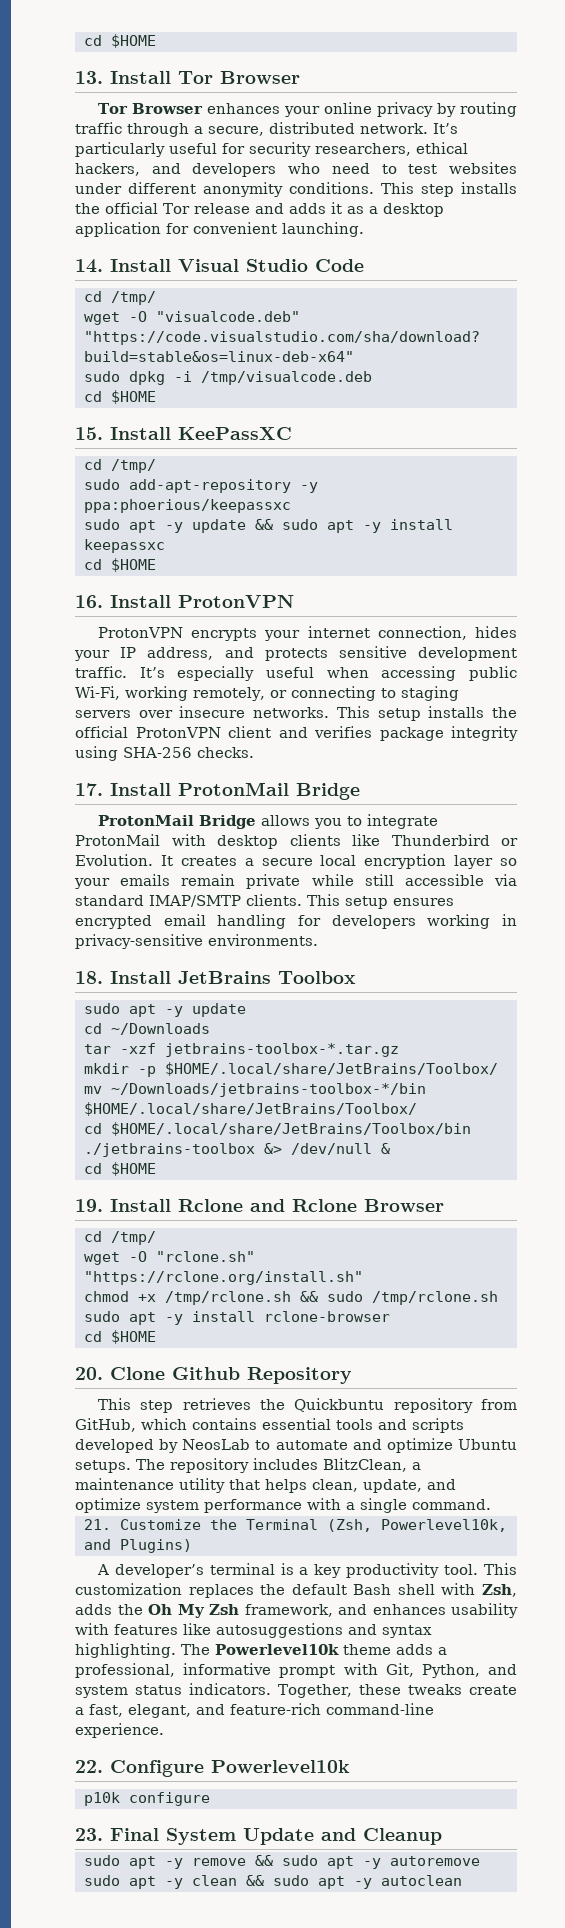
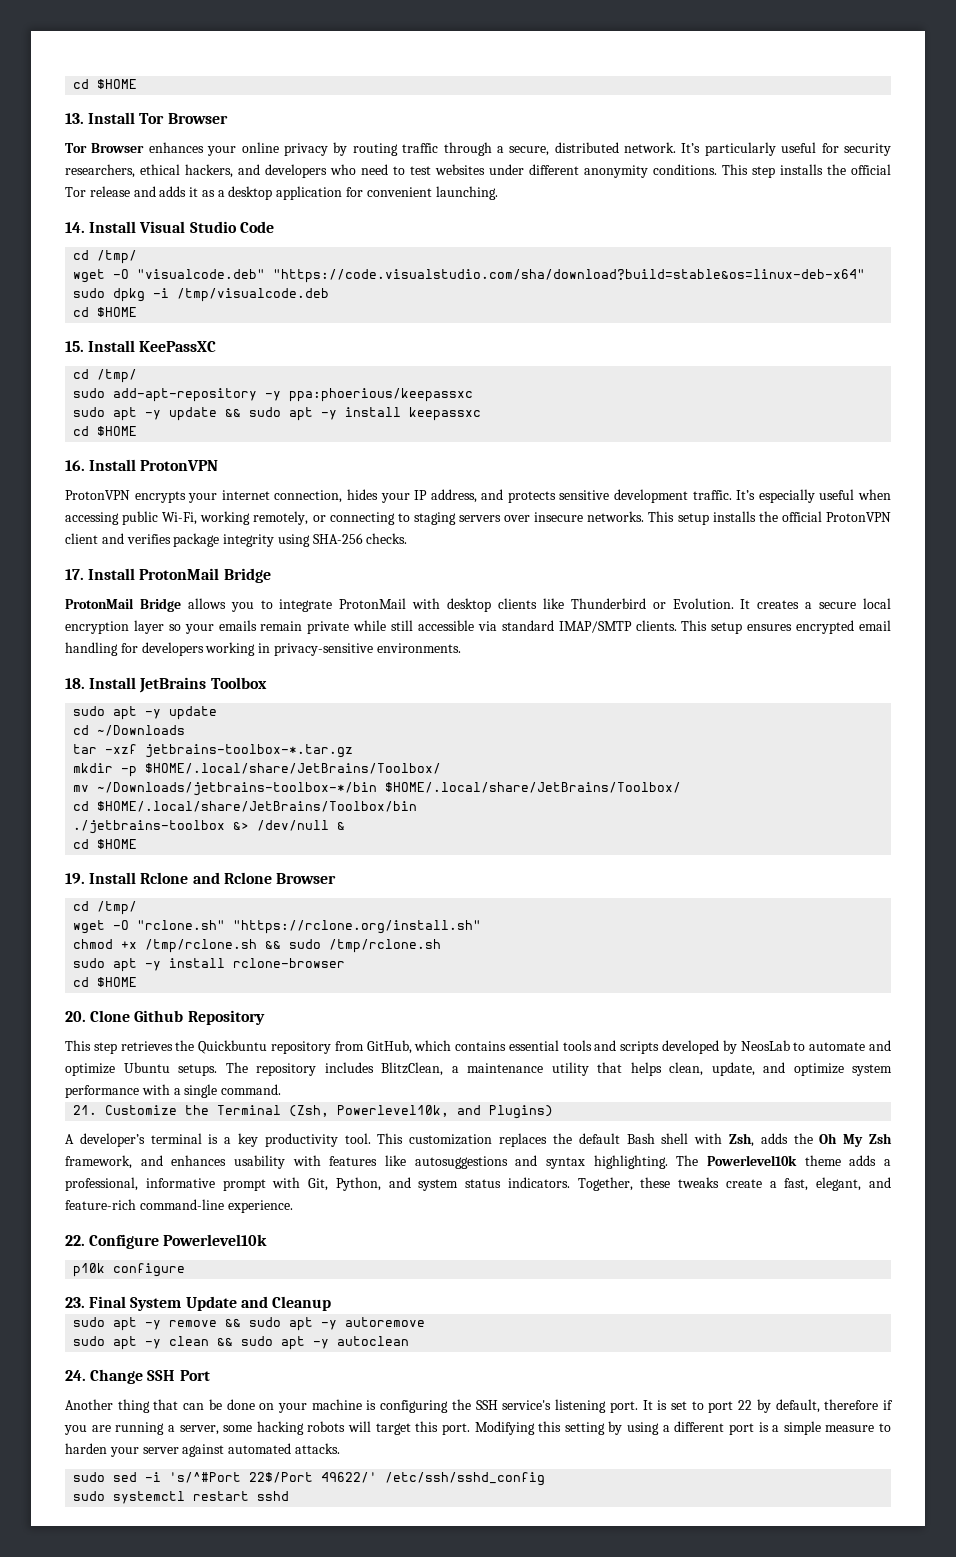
+ 24. Change SSH Port
+ Another thing that can be done on your machine is configuring the SSH service's listening port. It is set to port 22 by default, therefore if you are running a server, some hacking robots will target this port. Modifying this setting by using a different port is a simple measure to harden your server against automated attacks.
+ sudo sed -i 's/^#Port 22$/Port 49622/' /etc/ssh/sshd_config
+ sudo systemctl restart sshd

